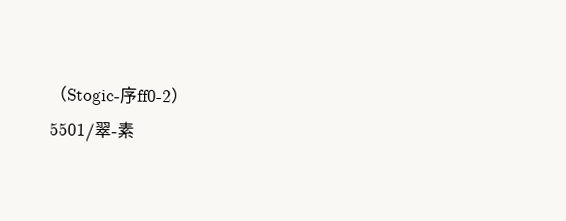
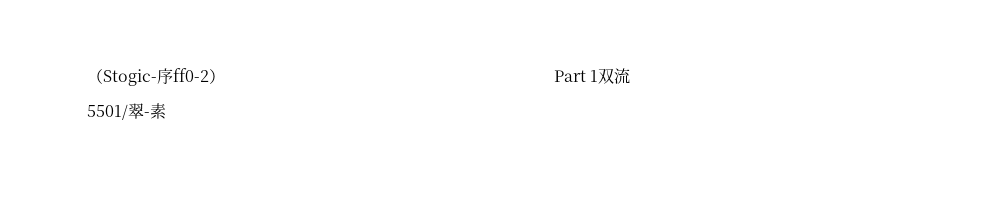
+ Part 1双流

